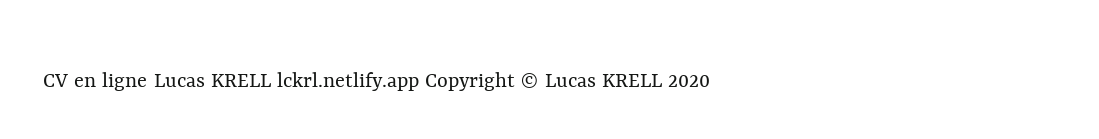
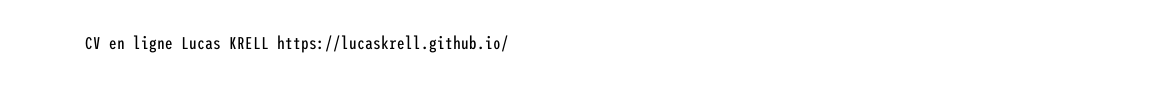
- CV en ligne Lucas KRELL lckrl.netlify.app Copyright © Lucas KRELL 2020
+ CV en ligne Lucas KRELL https://lucaskrell.github.io/

